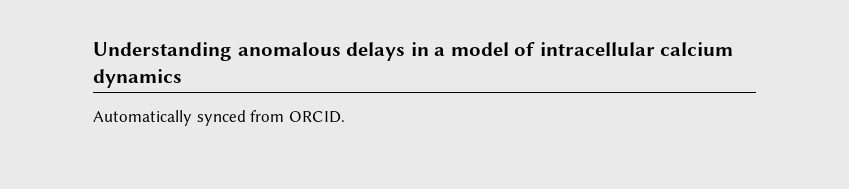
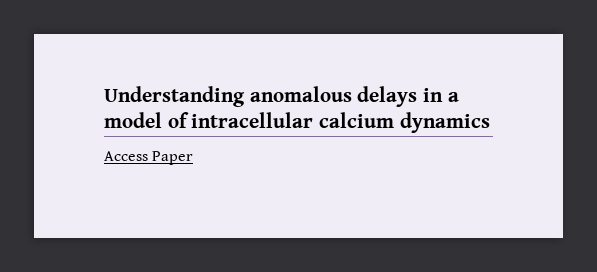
- Automatically synced from ORCID.
+ Access Paper

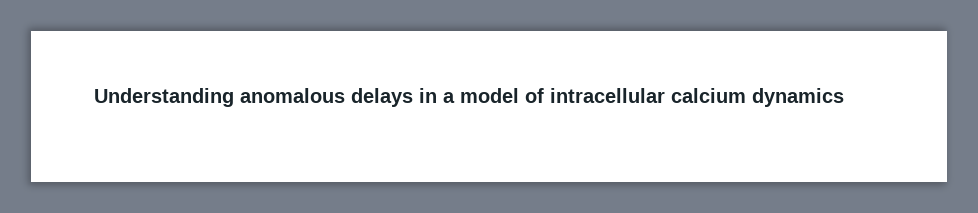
- Access Paper

